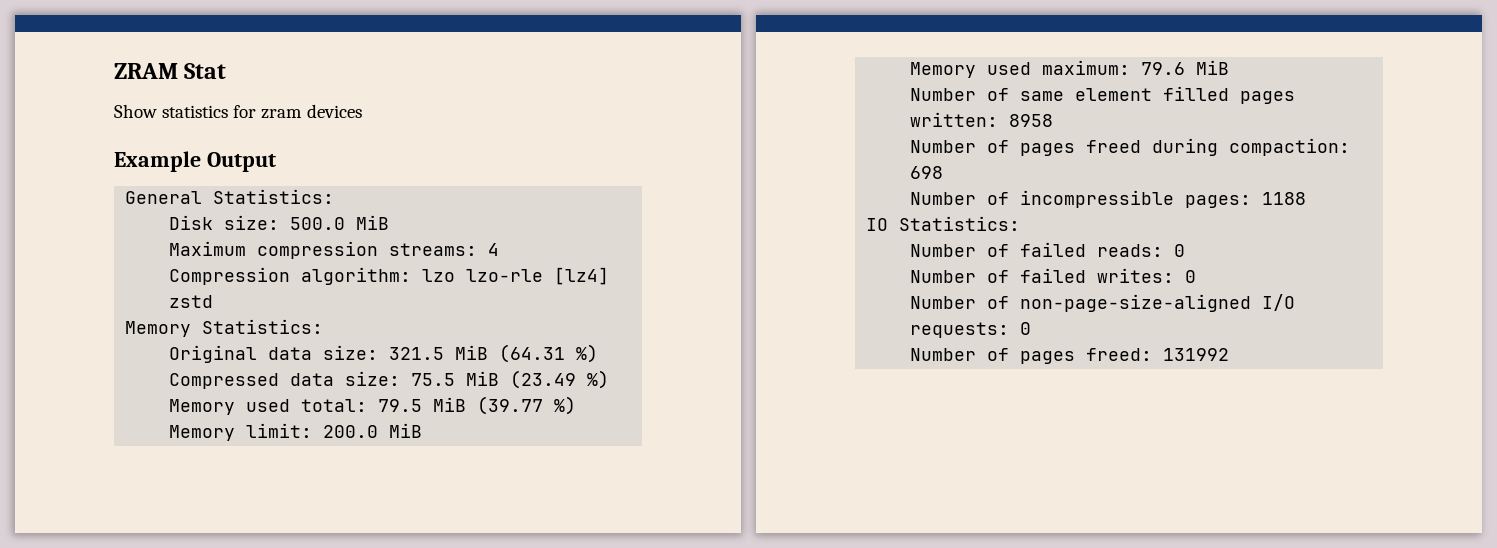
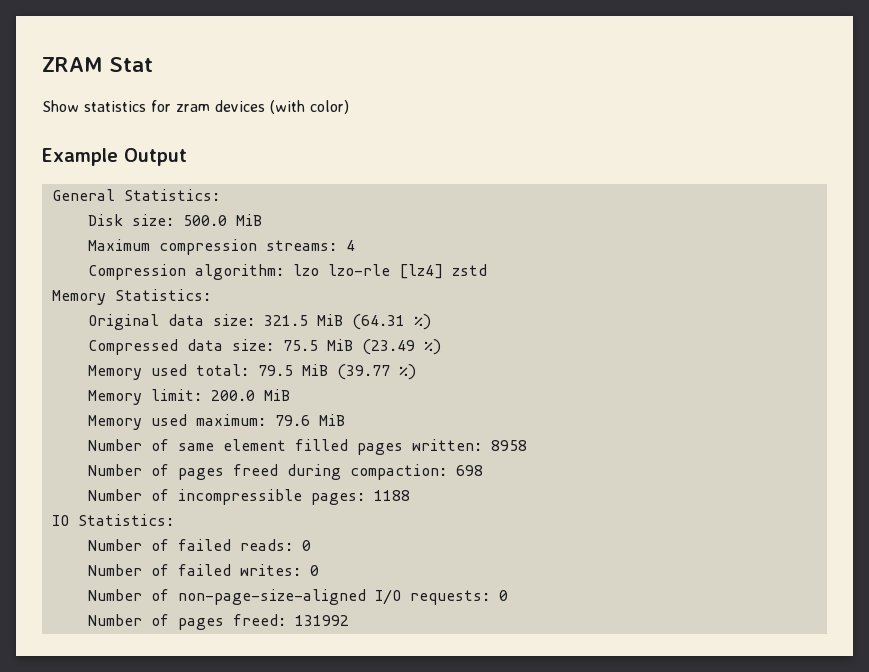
- Show statistics for zram devices
+ Show statistics for zram devices (with color)

